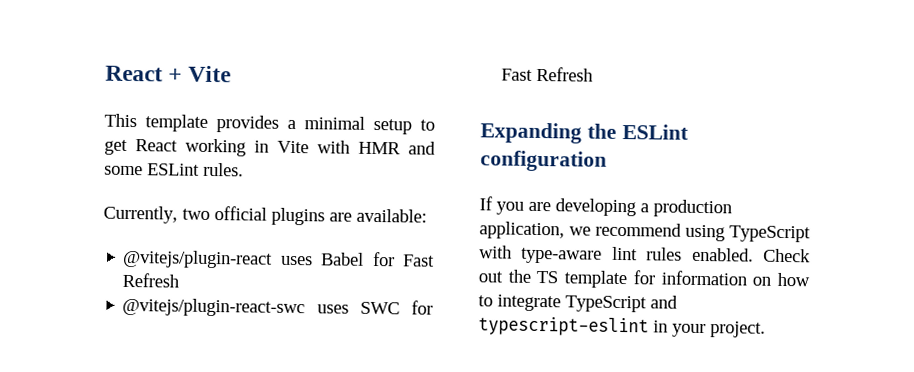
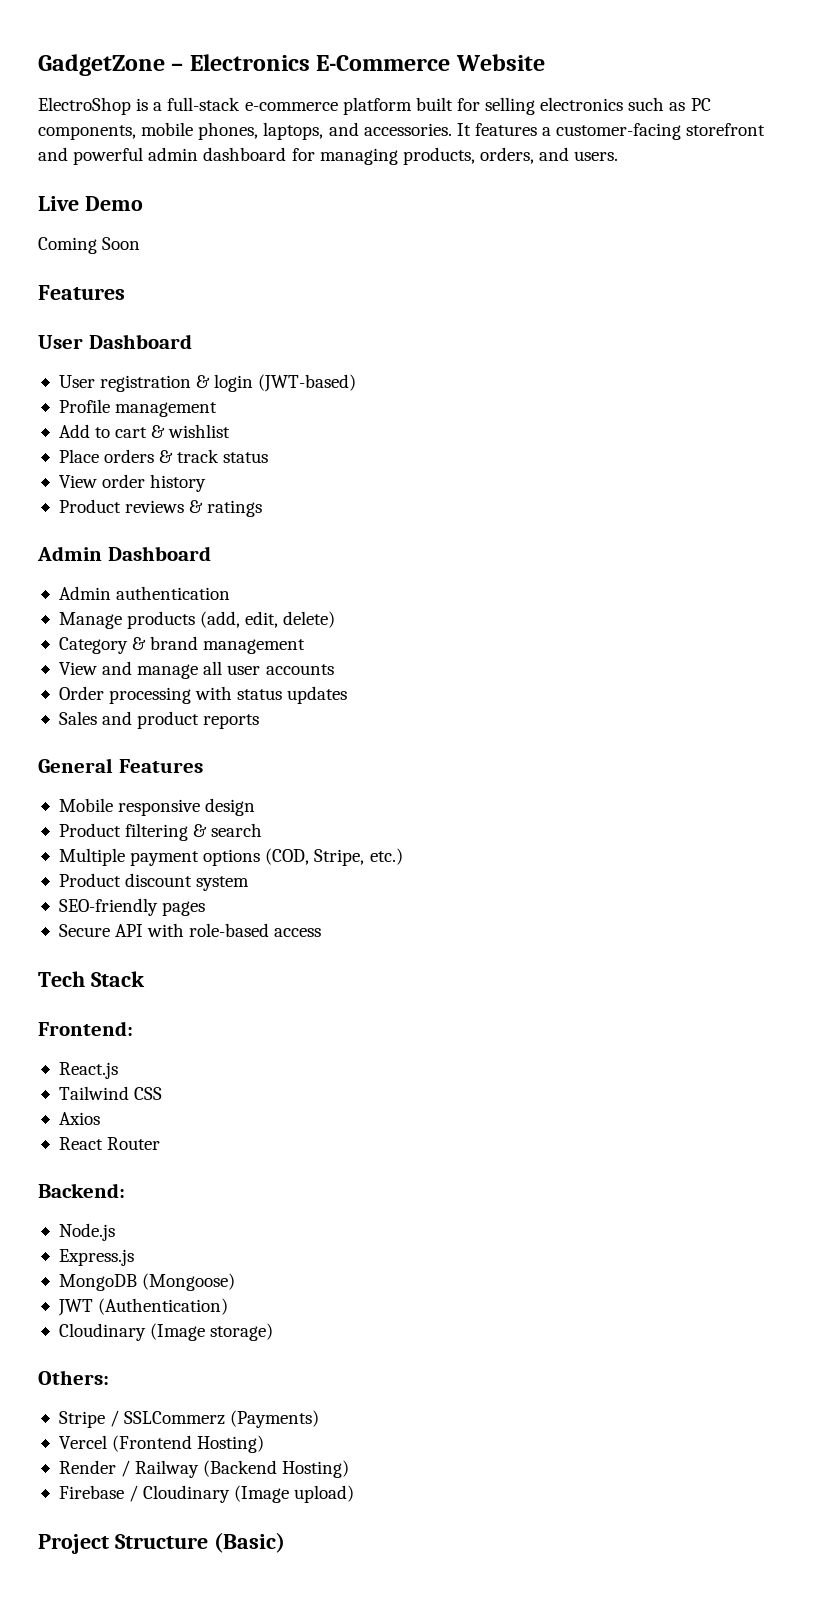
- React + Vite
- This template provides a minimal setup to get React working in Vite with HMR and some ESLint rules.
- Currently, two official plugins are available:
- @vitejs/plugin-react uses Babel for Fast Refresh
- @vitejs/plugin-react-swc uses SWC for Fast Refresh
- Expanding the ESLint configuration
- If you are developing a production application, we recommend using TypeScript with type-aware lint rules enabled. Check out the TS template for information on how to integrate TypeScript and typescript-eslint in your project.
+ GadgetZone – Electronics E-Commerce Website
+ ElectroShop is a full-stack e-commerce platform built for selling electronics such as PC components, mobile phones, laptops, and accessories. It features a customer-facing storefront and powerful admin dashboard for managing products, orders, and users.
+ Live Demo
+ Coming Soon
+ Features
+ User Dashboard
+ User registration & login (JWT-based)
+ Profile management
+ Add to cart & wishlist
+ Place orders & track status
+ View order history
+ Product reviews & ratings
+ Admin Dashboard
+ Admin authentication
+ Manage products (add, edit, delete)
+ Category & brand management
+ View and manage all user accounts
+ Order processing with status updates
+ Sales and product reports
+ General Features
+ Mobile responsive design
+ Product filtering & search
+ Multiple payment options (COD, Stripe, etc.)
+ Product discount system
+ SEO-friendly pages
+ Secure API with role-based access
+ Tech Stack
+ Frontend:
+ React.js
+ Tailwind CSS
+ Axios
+ React Router
+ Backend:
+ Node.js
+ Express.js
+ MongoDB (Mongoose)
+ JWT (Authentication)
+ Cloudinary (Image storage)
+ Others:
+ Stripe / SSLCommerz (Payments)
+ Vercel (Frontend Hosting)
+ Render / Railway (Backend Hosting)
+ Firebase / Cloudinary (Image upload)
+ Project Structure (Basic)

